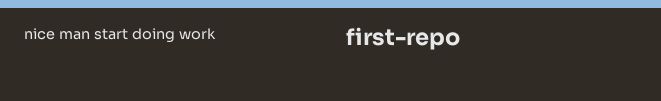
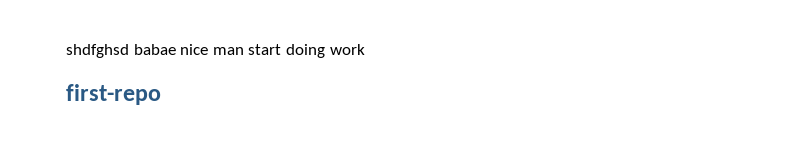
- nice man start doing work
+ shdfghsd babae nice man start doing work

